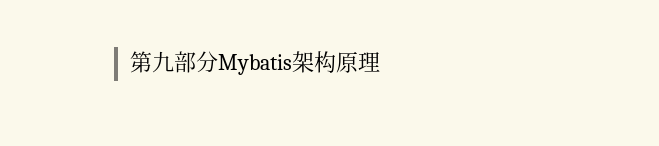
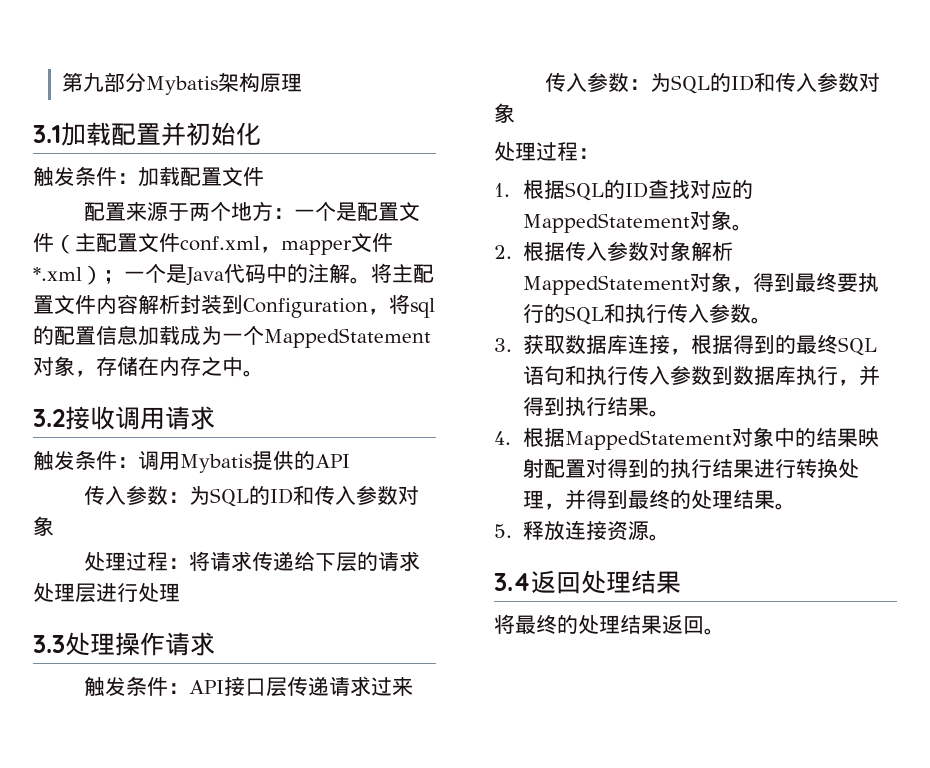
+ 3.1加载配置并初始化
+ 触发条件：加载配置文件
+ 配置来源于两个地方：一个是配置文件（主配置文件conf.xml，mapper文件*.xml）；一个是Java代码中的注解。将主配置文件内容解析封装到Configuration，将sql的配置信息加载成为一个MappedStatement对象，存储在内存之中。
+ 3.2接收调用请求
+ 触发条件：调用Mybatis提供的API
+ 传入参数：为SQL的ID和传入参数对象
+ 处理过程：将请求传递给下层的请求处理层进行处理
+ 3.3处理操作请求
+ 触发条件：API接口层传递请求过来
+ 传入参数：为SQL的ID和传入参数对象
+ 处理过程：
+ 1.根据SQL的ID查找对应的MappedStatement对象。
+ 2.根据传入参数对象解析MappedStatement对象，得到最终要执行的SQL和执行传入参数。
+ 3.获取数据库连接，根据得到的最终SQL语句和执行传入参数到数据库执行，并得到执行结果。
+ 4.根据MappedStatement对象中的结果映射配置对得到的执行结果进行转换处理，并得到最终的处理结果。
+ 5.释放连接资源。
+ 3.4返回处理结果
+ 将最终的处理结果返回。

